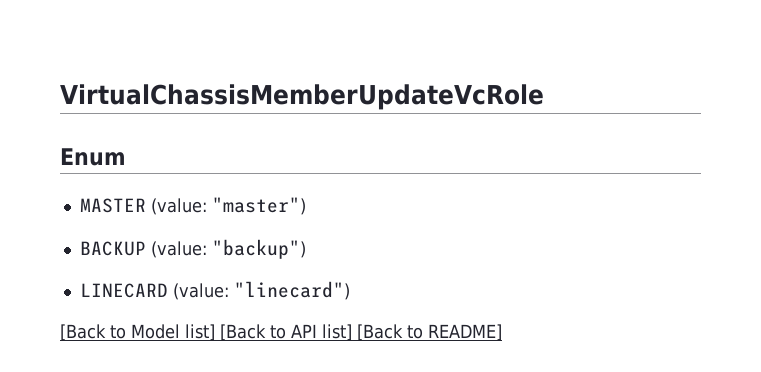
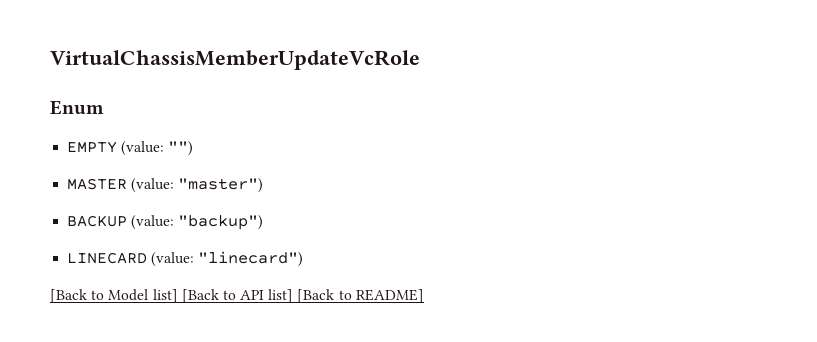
+ EMPTY (value: "")

